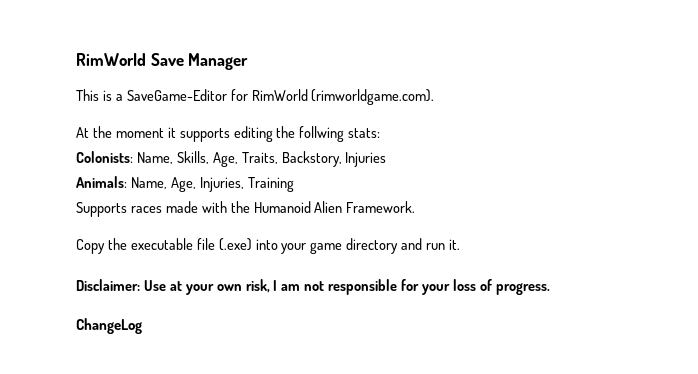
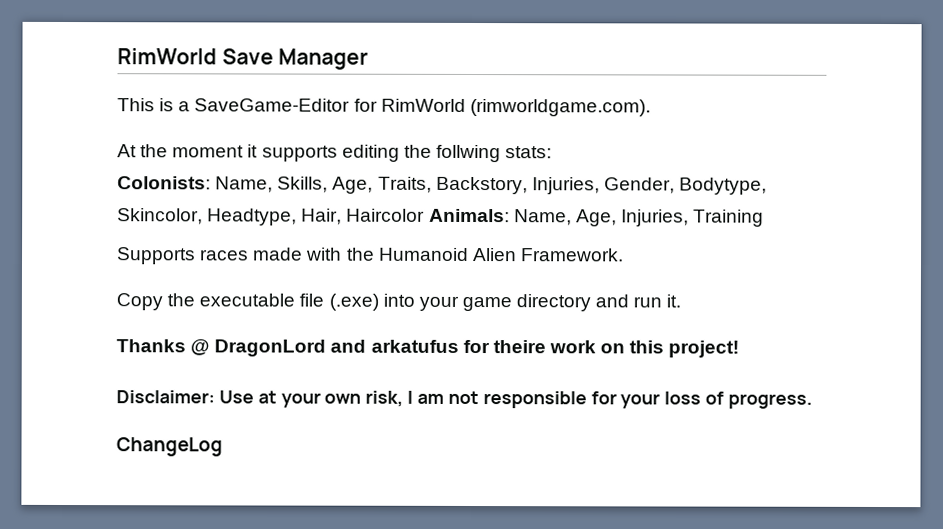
- Colonists: Name, Skills, Age, Traits, Backstory, Injuries
- Animals: Name, Age, Injuries, Training
+ Colonists: Name, Skills, Age, Traits, Backstory, Injuries, Gender, Bodytype, Skincolor, Headtype, Hair, Haircolor Animals: Name, Age, Injuries, Training
+ Thanks @ DragonLord and arkatufus for theire work on this project!

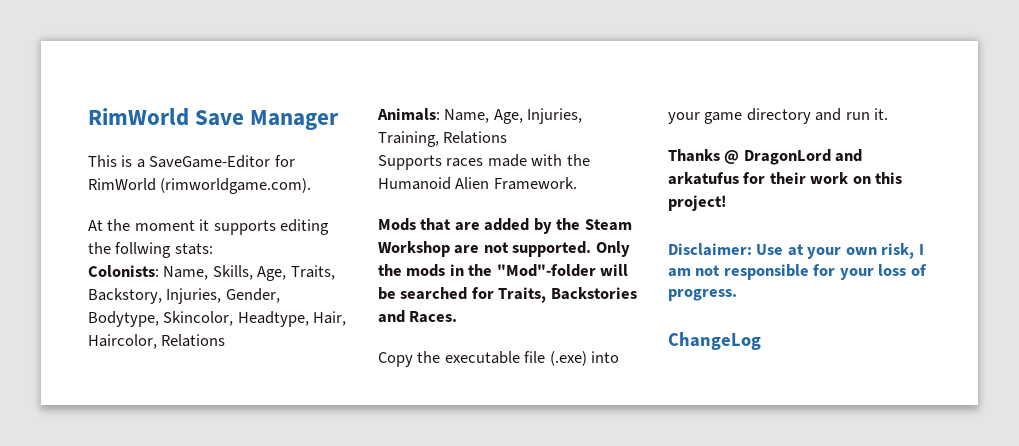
- Colonists: Name, Skills, Age, Traits, Backstory, Injuries, Gender, Bodytype, Skincolor, Headtype, Hair, Haircolor Animals: Name, Age, Injuries, Training
+ Colonists: Name, Skills, Age, Traits, Backstory, Injuries, Gender, Bodytype, Skincolor, Headtype, Hair, Haircolor, Relations
+ Animals: Name, Age, Injuries, Training, Relations
+ Mods that are added by the Steam Workshop are not supported. Only the mods in the "Mod"-folder will be searched for Traits, Backstories and Races.
- Thanks @ DragonLord and arkatufus for theire work on this project!
+ Thanks @ DragonLord and arkatufus for their work on this project!

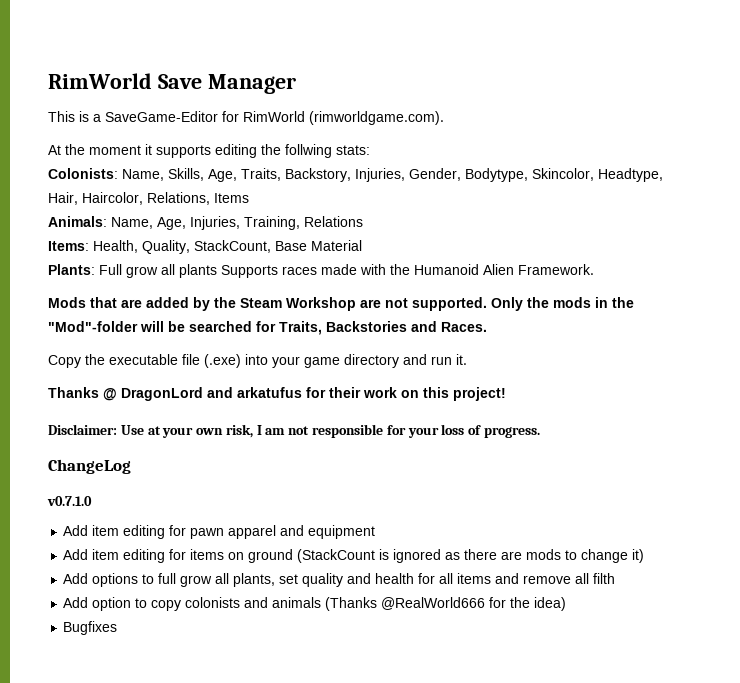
- Colonists: Name, Skills, Age, Traits, Backstory, Injuries, Gender, Bodytype, Skincolor, Headtype, Hair, Haircolor, Relations
+ Colonists: Name, Skills, Age, Traits, Backstory, Injuries, Gender, Bodytype, Skincolor, Headtype, Hair, Haircolor, Relations, Items
- Supports races made with the Humanoid Alien Framework.
+ Items: Health, Quality, StackCount, Base Material
+ Plants: Full grow all plants Supports races made with the Humanoid Alien Framework.
+ v0.7.1.0
+ Add item editing for pawn apparel and equipment
+ Add item editing for items on ground (StackCount is ignored as there are mods to change it)
+ Add options to full grow all plants, set quality and health for all items and remove all filth
+ Add option to copy colonists and animals (Thanks @RealWorld666 for the idea)
+ Bugfixes

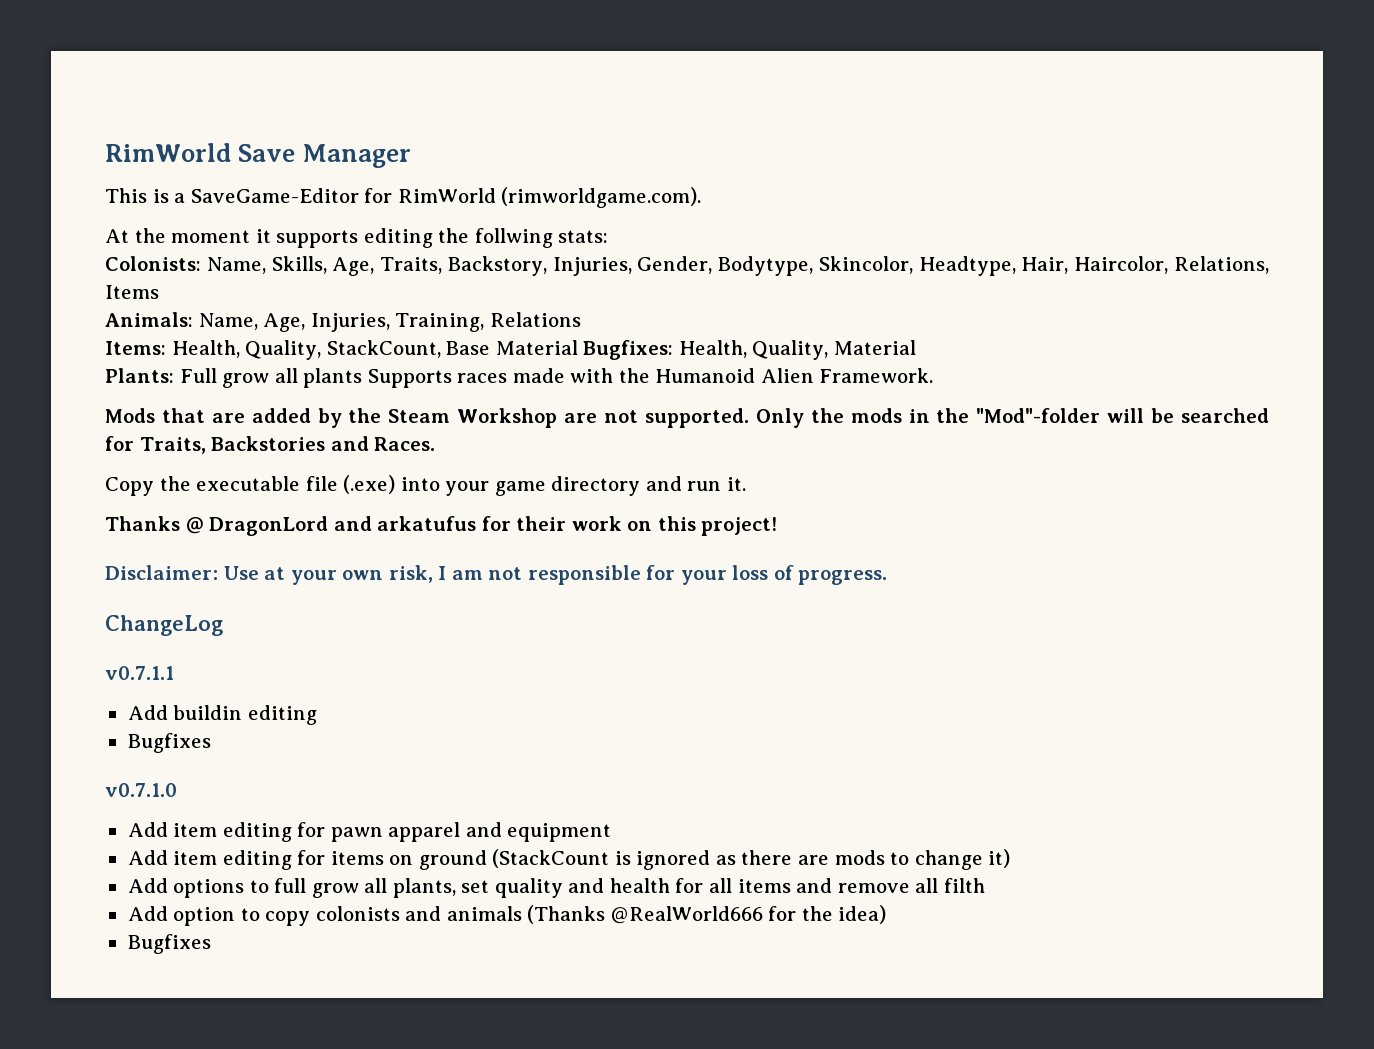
- Items: Health, Quality, StackCount, Base Material
+ Items: Health, Quality, StackCount, Base Material Bugfixes: Health, Quality, Material
+ v0.7.1.1
+ Add buildin editing
+ Bugfixes

